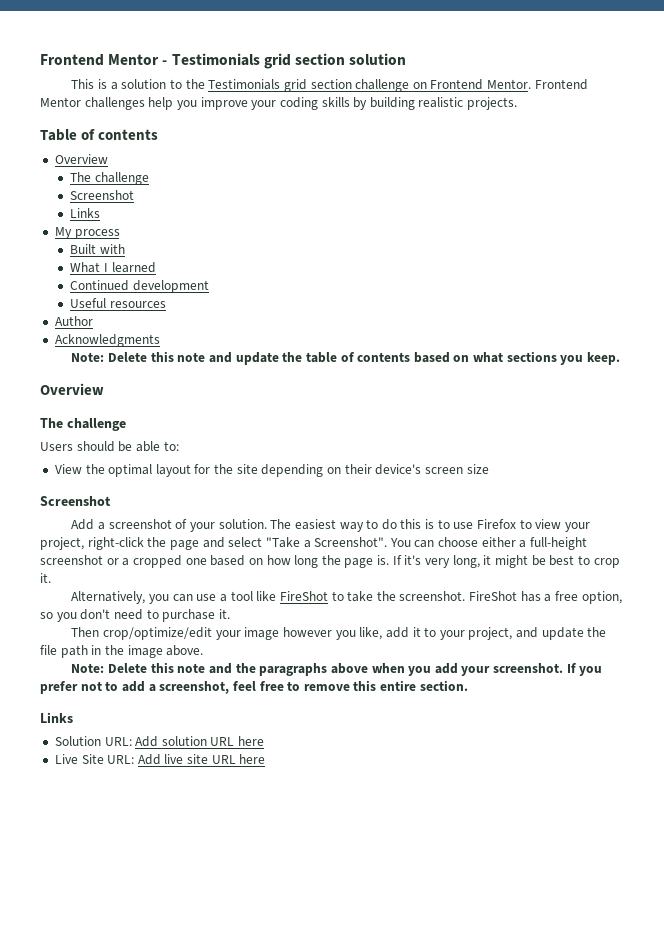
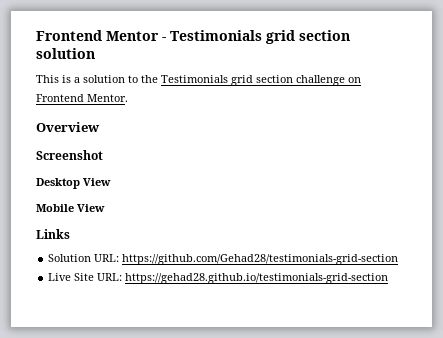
- This is a solution to the Testimonials grid section challenge on Frontend Mentor. Frontend Mentor challenges help you improve your coding skills by building realistic projects.
- Table of contents
+ This is a solution to the Testimonials grid section challenge on Frontend Mentor.
  Overview
- The challenge
  Screenshot
- Links
- My process
- Built with
- What I learned
- Continued development
- Useful resources
- Author
- Acknowledgments
- Note: Delete this note and update the table of contents based on what sections you keep.
- Overview
- The challenge
- Users should be able to:
- View the optimal layout for the site depending on their device's screen size
- Screenshot
- Add a screenshot of your solution. The easiest way to do this is to use Firefox to view your project, right-click the page and select "Take a Screenshot". You can choose either a full-height screenshot or a cropped one based on how long the page is. If it's very long, it might be best to crop it.
- Alternatively, you can use a tool like FireShot to take the screenshot. FireShot has a free option, so you don't need to purchase it.
- Then crop/optimize/edit your image however you like, add it to your project, and update the file path in the image above.
- Note: Delete this note and the paragraphs above when you add your screenshot. If you prefer not to add a screenshot, feel free to remove this entire section.
+ Desktop View
+ Mobile View
- Solution URL: Add solution URL here
+ Solution URL: https://github.com/Gehad28/testimonials-grid-section
- Live Site URL: Add live site URL here
+ Live Site URL: https://gehad28.github.io/testimonials-grid-section

